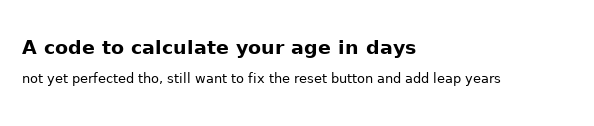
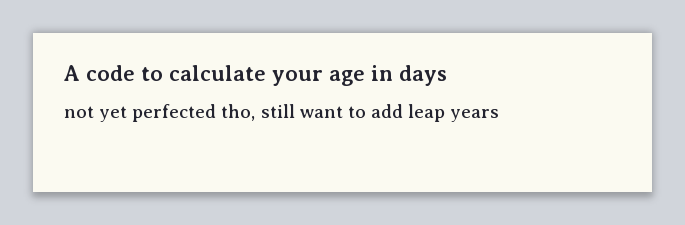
- not yet perfected tho, still want to fix the reset button and add leap years
+ not yet perfected tho, still want to add leap years

